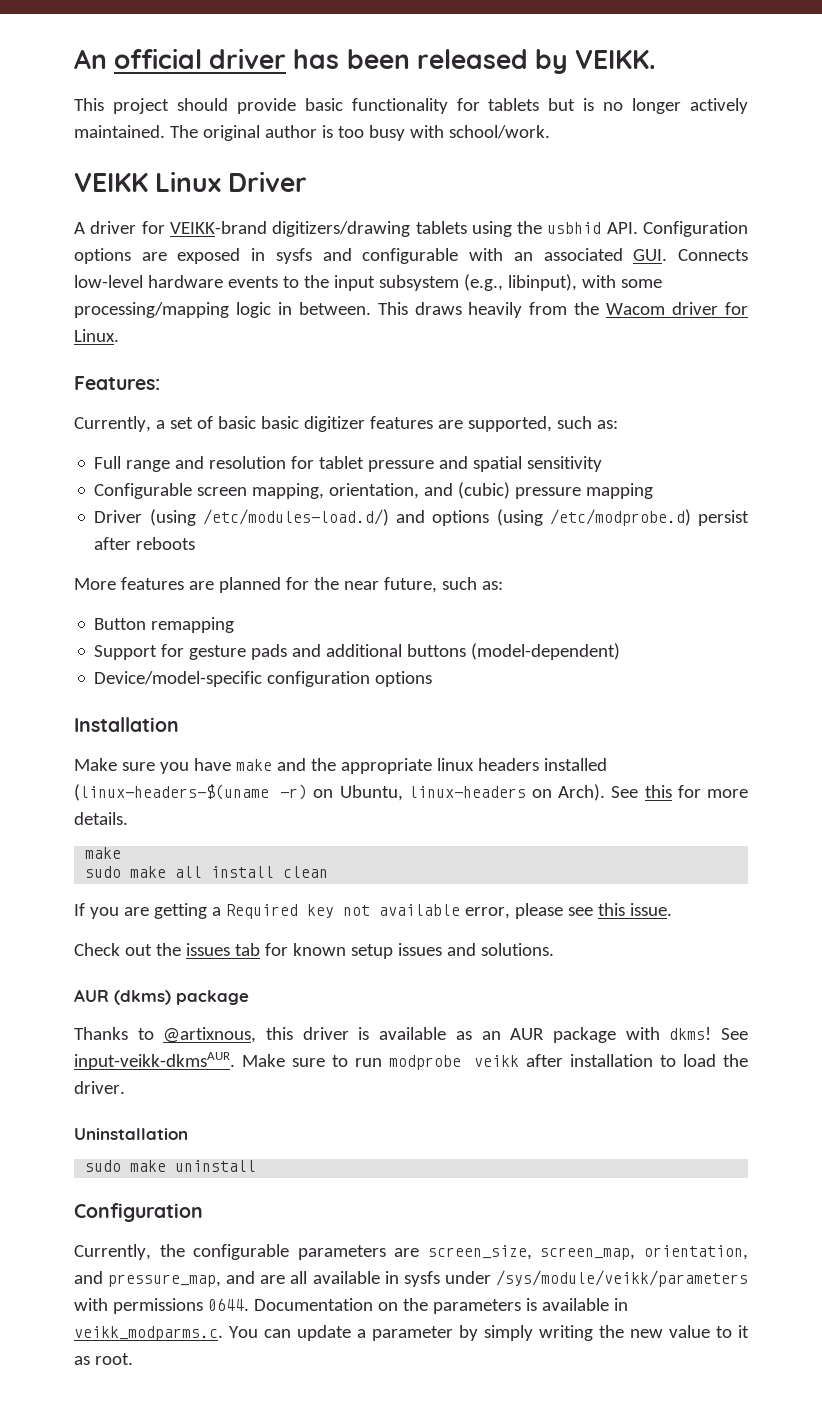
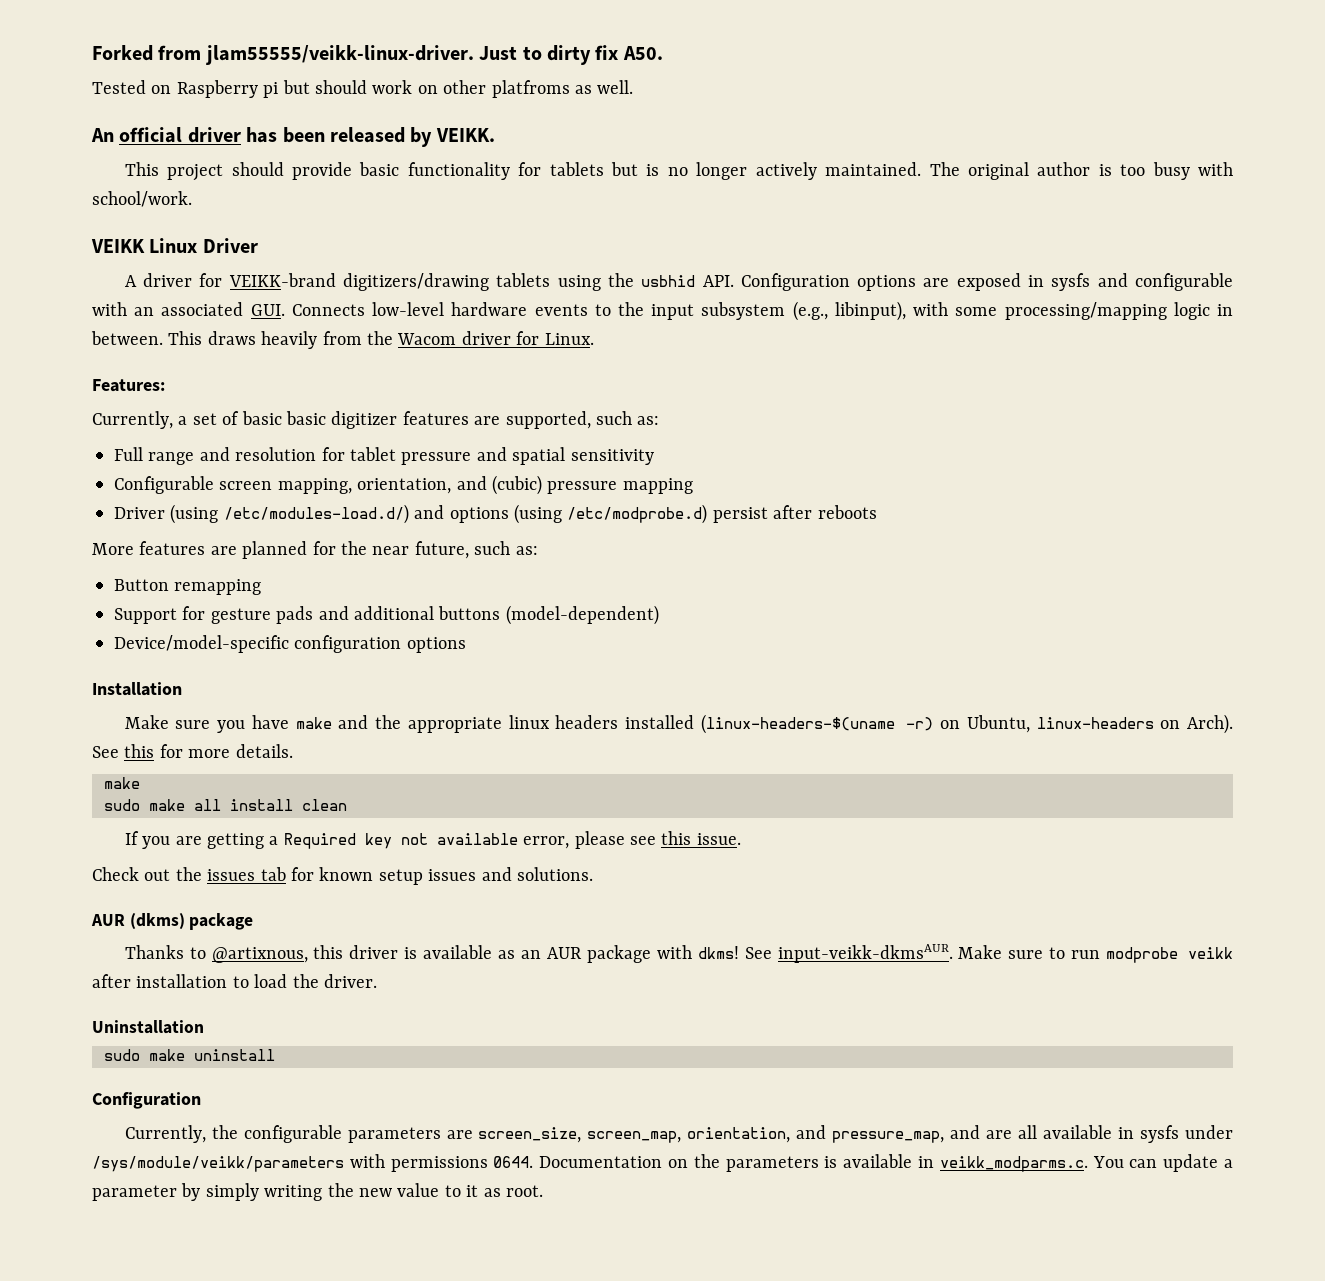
+ Forked from jlam55555/veikk-linux-driver. Just to dirty fix A50.
+ Tested on Raspberry pi but should work on other platfroms as well.

